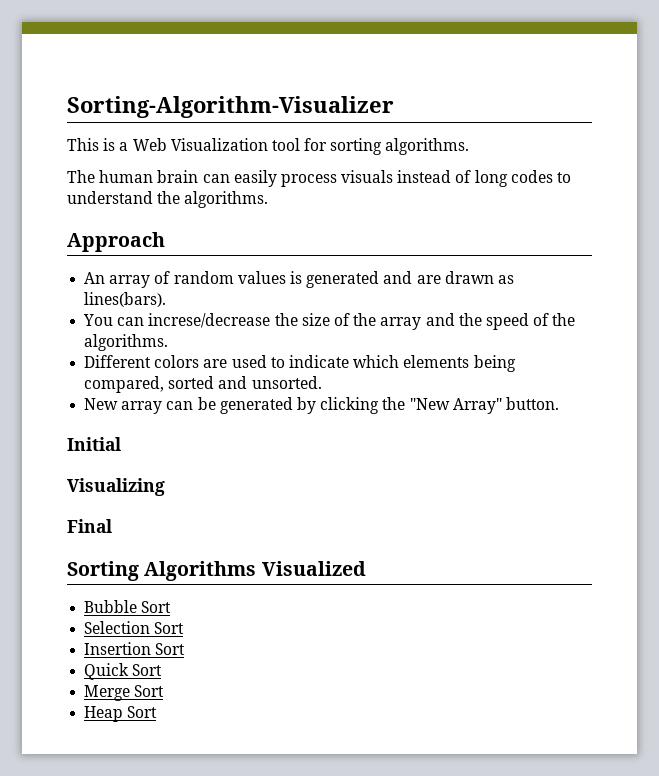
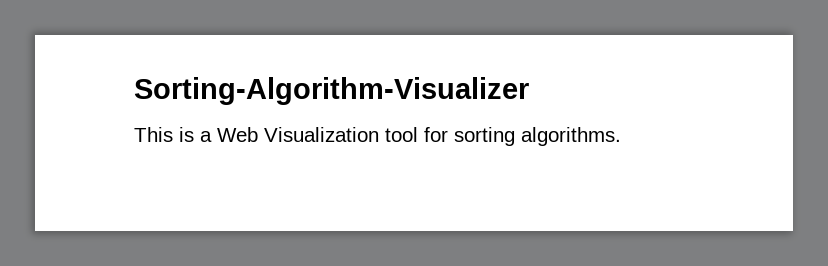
- The human brain can easily process visuals instead of long codes to understand the algorithms.
- Approach
- An array of random values is generated and are drawn as lines(bars).
- You can increse/decrease the size of the array and the speed of the algorithms.
- Different colors are used to indicate which elements being compared, sorted and unsorted.
- New array can be generated by clicking the "New Array" button.
- Initial
- Visualizing
- Final
- Sorting Algorithms Visualized
- Bubble Sort
- Selection Sort
- Insertion Sort
- Quick Sort
- Merge Sort
- Heap Sort

